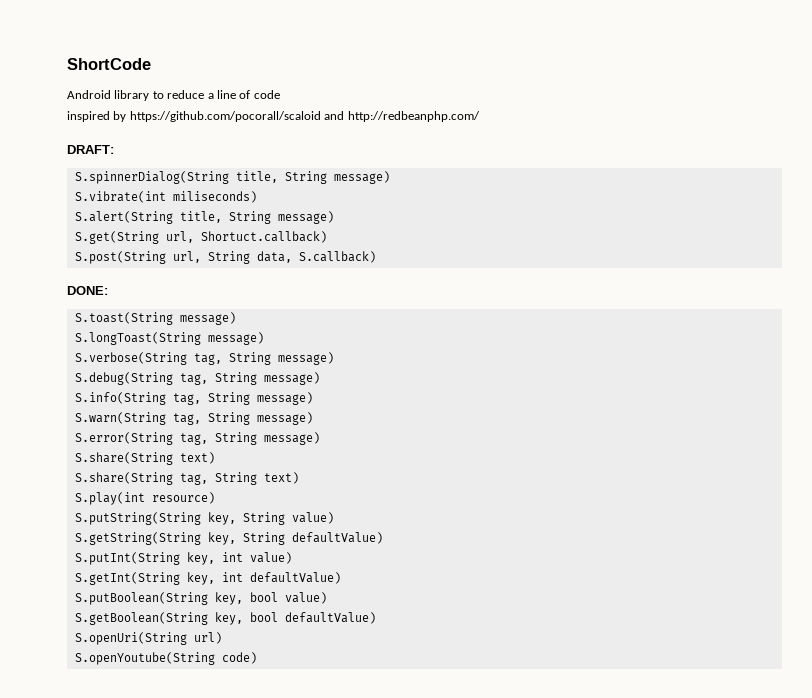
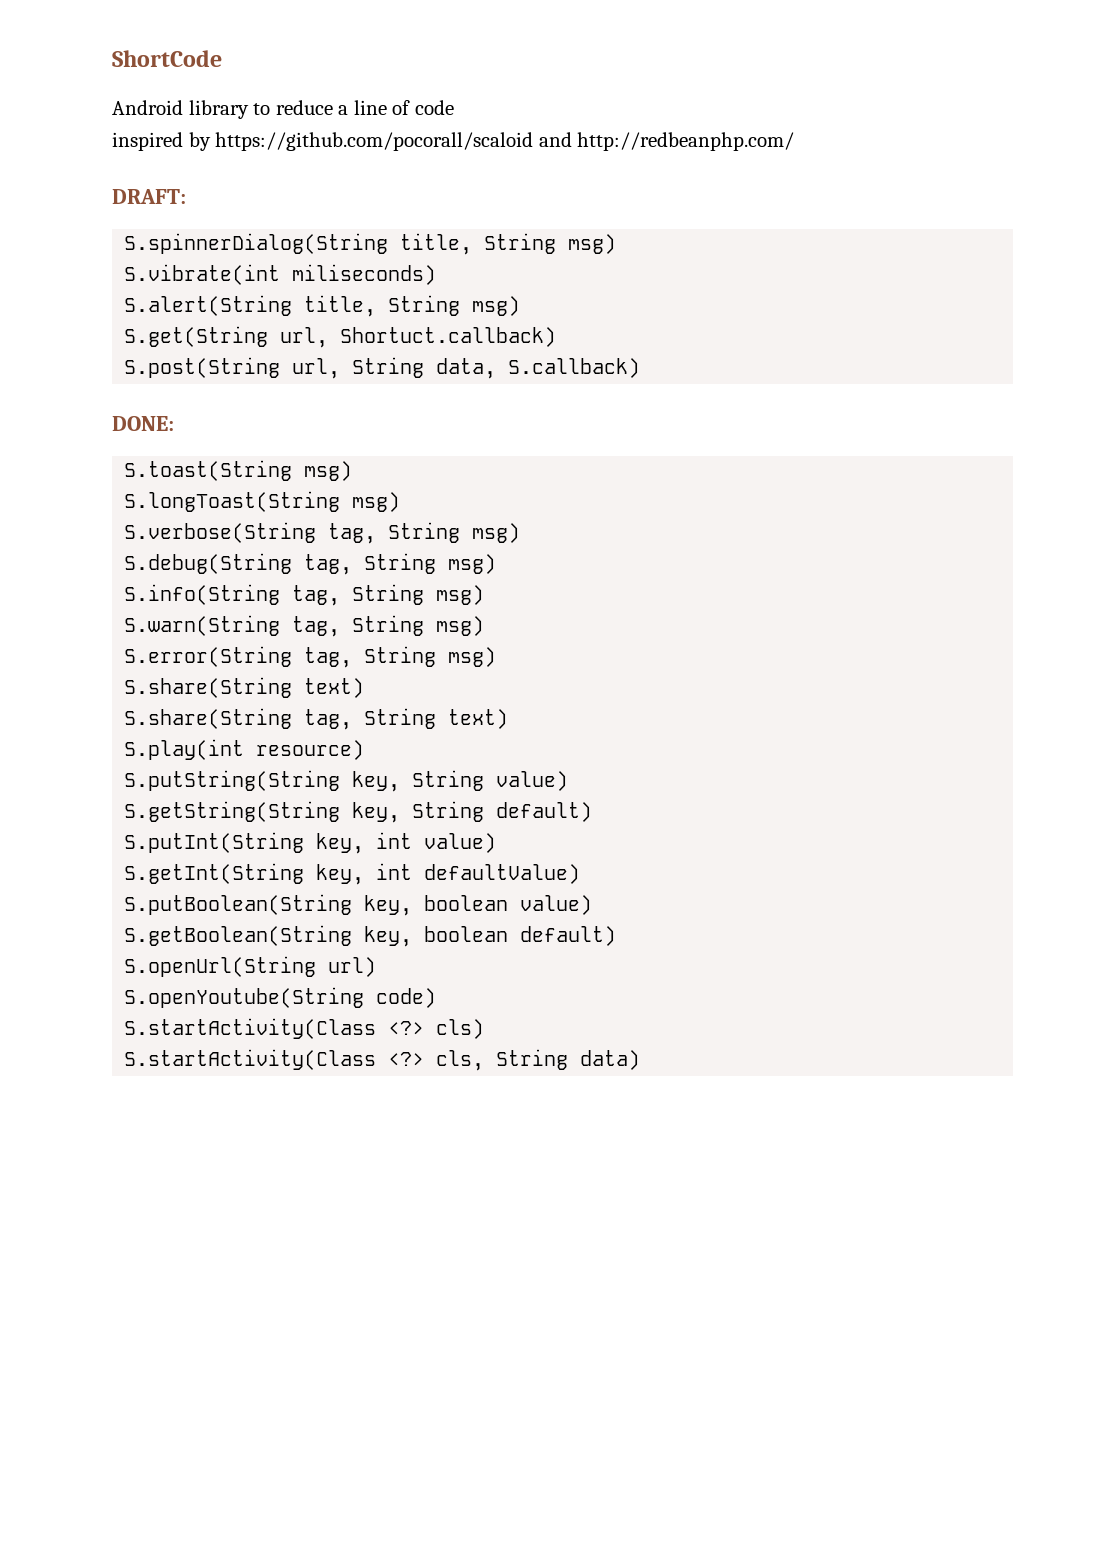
- S.spinnerDialog(String title, String message)
+ S.spinnerDialog(String title, String msg)
- S.alert(String title, String message)
+ S.alert(String title, String msg)
- S.toast(String message)
+ S.toast(String msg)
- S.longToast(String message)
+ S.longToast(String msg)
- S.verbose(String tag, String message)
+ S.verbose(String tag, String msg)
- S.debug(String tag, String message)
+ S.debug(String tag, String msg)
- S.info(String tag, String message)
+ S.info(String tag, String msg)
- S.warn(String tag, String message)
+ S.warn(String tag, String msg)
- S.error(String tag, String message)
+ S.error(String tag, String msg)
- S.getString(String key, String defaultValue)
+ S.getString(String key, String default)
- S.putBoolean(String key, bool value)
+ S.putBoolean(String key, boolean value)
- S.getBoolean(String key, bool defaultValue)
- S.openUri(String url)
+ S.getBoolean(String key, boolean default)
+ S.openUrl(String url)
+ S.startActivity(Class <?> cls)
+ S.startActivity(Class <?> cls, String data)

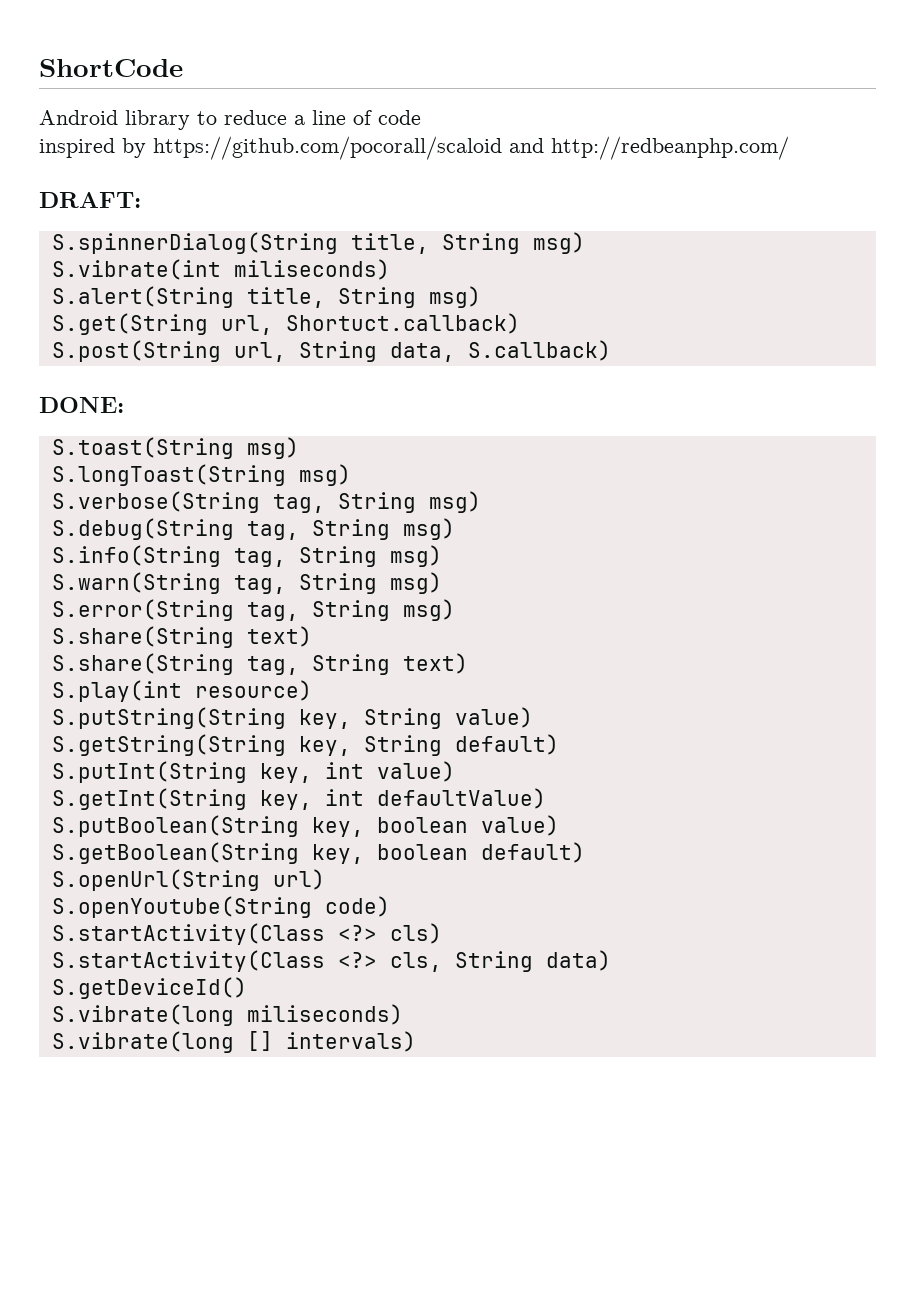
+ S.getDeviceId()
+ S.vibrate(long miliseconds)
+ S.vibrate(long [] intervals)

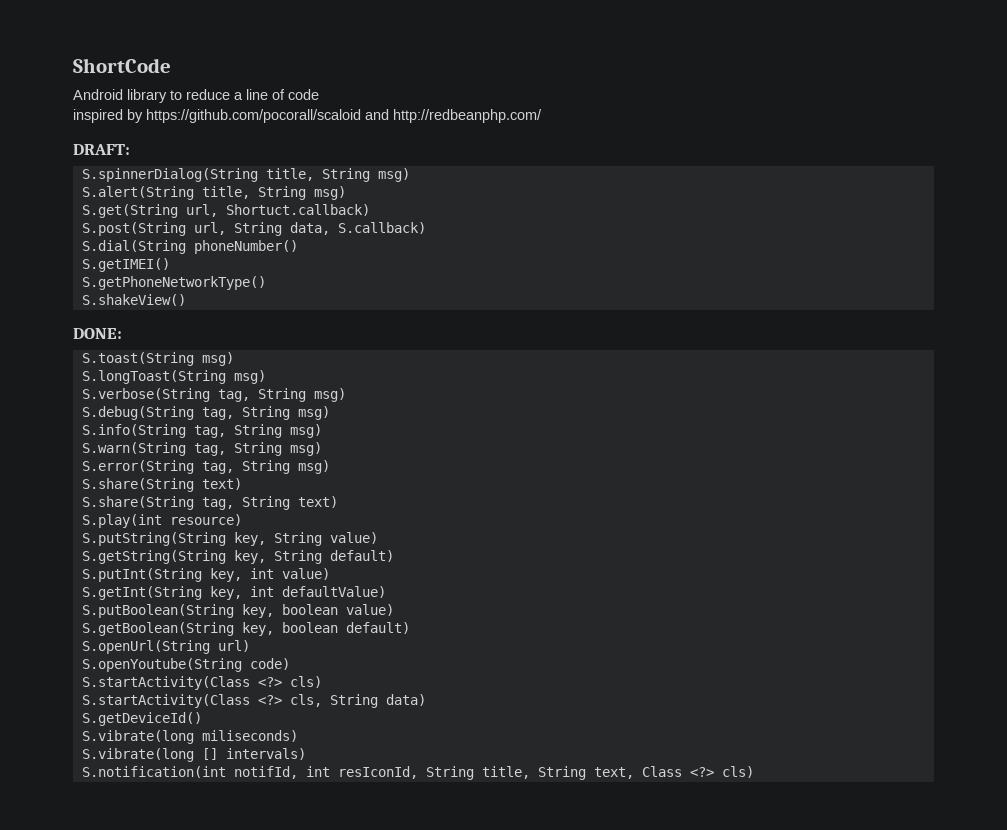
- S.vibrate(int miliseconds)
+ S.dial(String phoneNumber()
+ S.getIMEI()
+ S.getPhoneNetworkType()
+ S.shakeView()
+ S.notification(int notifId, int resIconId, String title, String text, Class <?> cls)

